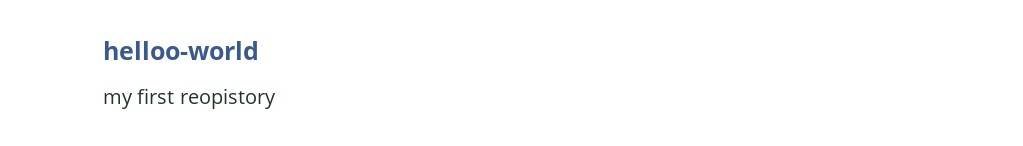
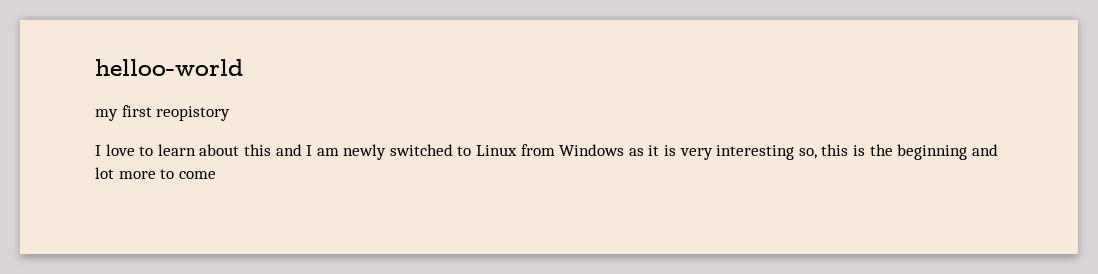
+ I love to learn about this and I am newly switched to Linux from Windows as it is very interesting so, this is the beginning and lot more to come

